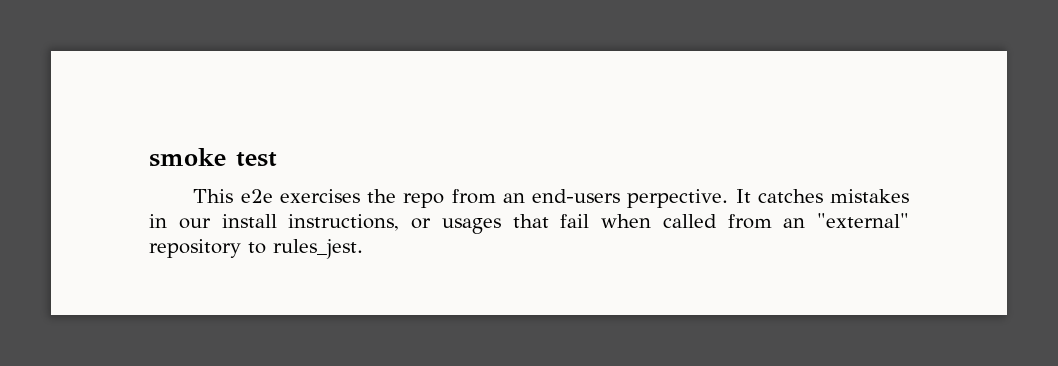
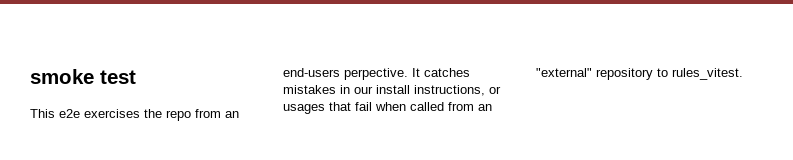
- It catches mistakes in our install instructions, or usages that fail when called from an "external" repository to rules_jest.
+ It catches mistakes in our install instructions, or usages that fail when called from an "external" repository to rules_vitest.

